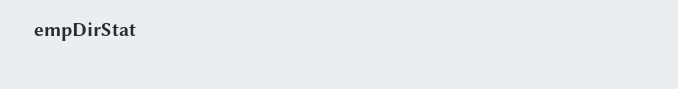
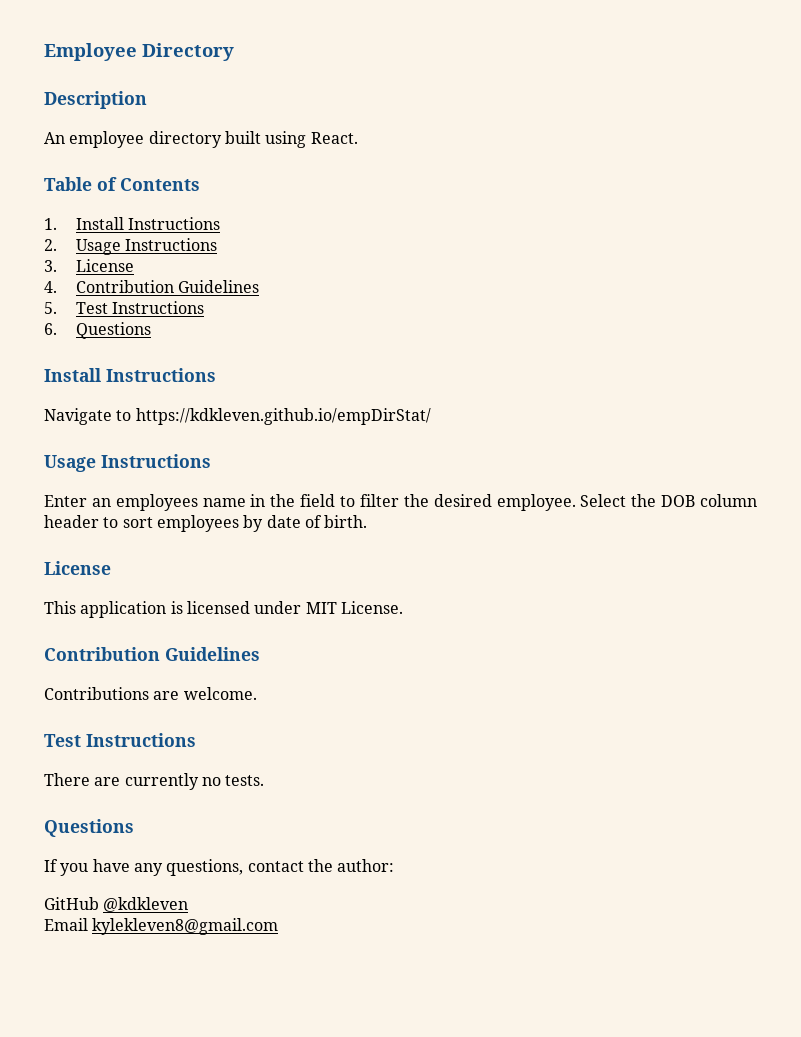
- empDirStat
+ Employee Directory
+ Description
+ An employee directory built using React.
+ Table of Contents
+ 1. Install Instructions
+ 2. Usage Instructions
+ 3. License
+ 4. Contribution Guidelines
+ 5. Test Instructions
+ 6. Questions
+ Install Instructions
+ Navigate to https://kdkleven.github.io/empDirStat/
+ Usage Instructions
+ Enter an employees name in the field to filter the desired employee. Select the DOB column header to sort employees by date of birth.
+ License
+ This application is licensed under MIT License.
+ Contribution Guidelines
+ Contributions are welcome.
+ Test Instructions
+ There are currently no tests.
+ Questions
+ If you have any questions, contact the author:
+ GitHub @kdkleven
+ Email kylekleven8@gmail.com

